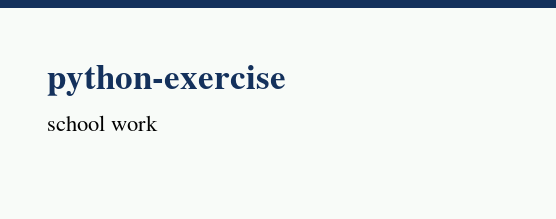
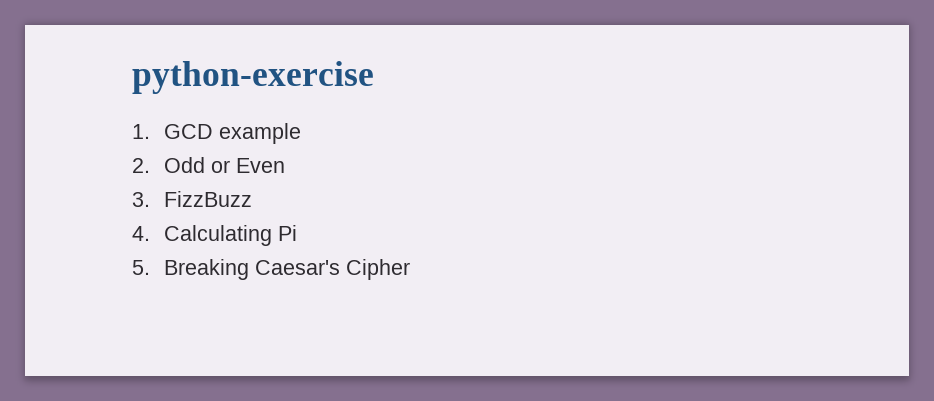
- school work
+ 1. GCD example
+ 2. Odd or Even
+ 3. FizzBuzz
+ 4. Calculating Pi
+ 5. Breaking Caesar's Cipher

